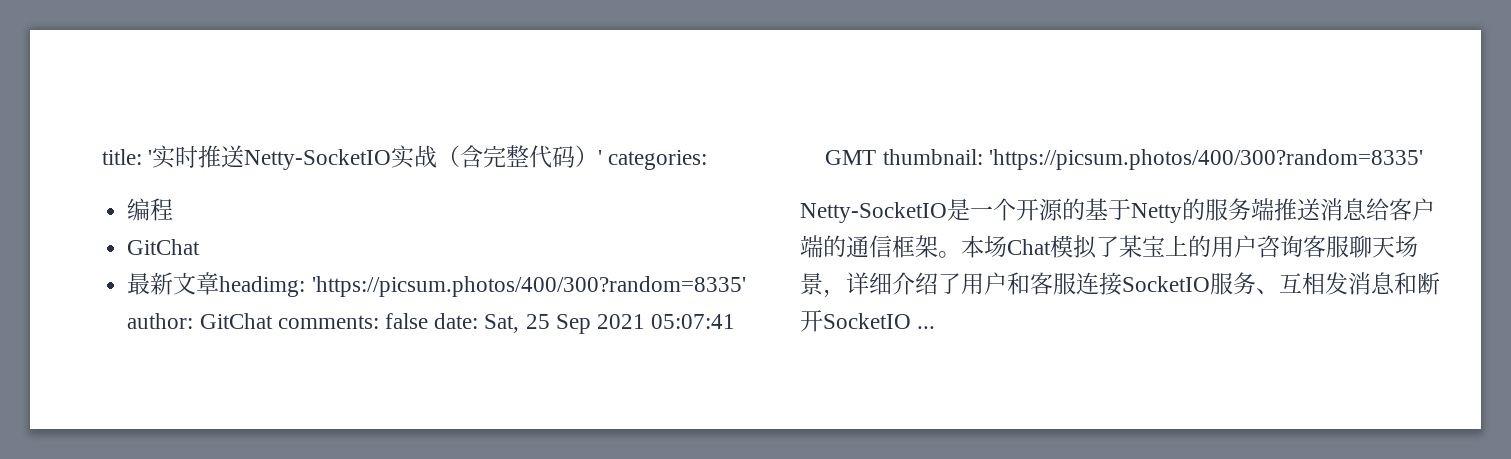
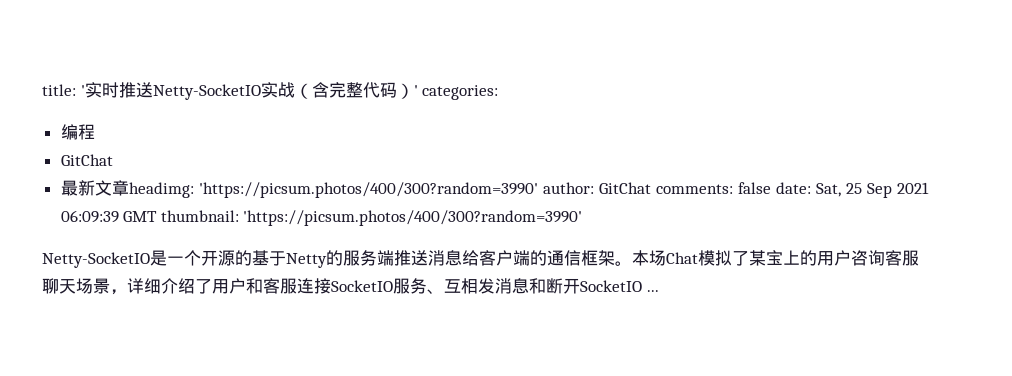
- 最新文章headimg: 'https://picsum.photos/400/300?random=8335' author: GitChat comments: false date: Sat, 25 Sep 2021 05:07:41 GMT thumbnail: 'https://picsum.photos/400/300?random=8335'
+ 最新文章headimg: 'https://picsum.photos/400/300?random=3990' author: GitChat comments: false date: Sat, 25 Sep 2021 06:09:39 GMT thumbnail: 'https://picsum.photos/400/300?random=3990'

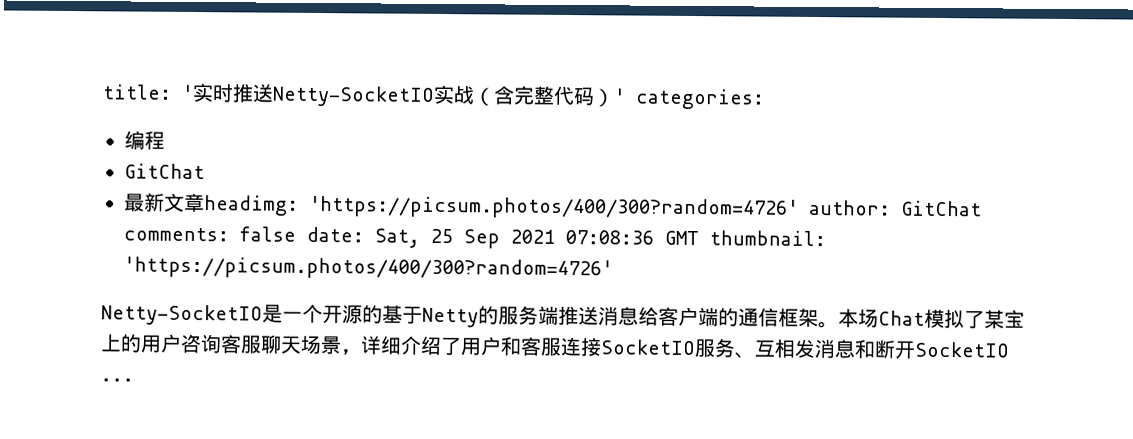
- 最新文章headimg: 'https://picsum.photos/400/300?random=3990' author: GitChat comments: false date: Sat, 25 Sep 2021 06:09:39 GMT thumbnail: 'https://picsum.photos/400/300?random=3990'
+ 最新文章headimg: 'https://picsum.photos/400/300?random=4726' author: GitChat comments: false date: Sat, 25 Sep 2021 07:08:36 GMT thumbnail: 'https://picsum.photos/400/300?random=4726'

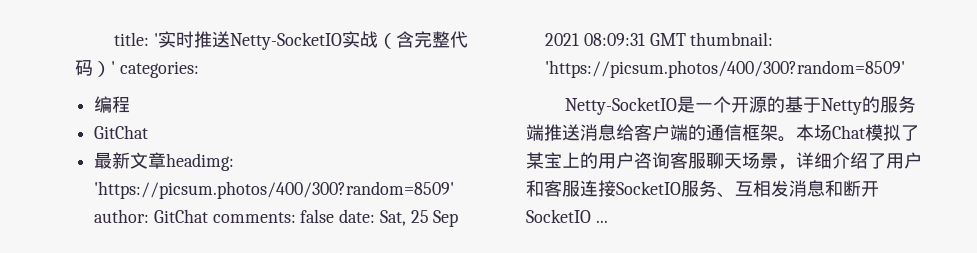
- 最新文章headimg: 'https://picsum.photos/400/300?random=4726' author: GitChat comments: false date: Sat, 25 Sep 2021 07:08:36 GMT thumbnail: 'https://picsum.photos/400/300?random=4726'
+ 最新文章headimg: 'https://picsum.photos/400/300?random=8509' author: GitChat comments: false date: Sat, 25 Sep 2021 08:09:31 GMT thumbnail: 'https://picsum.photos/400/300?random=8509'

